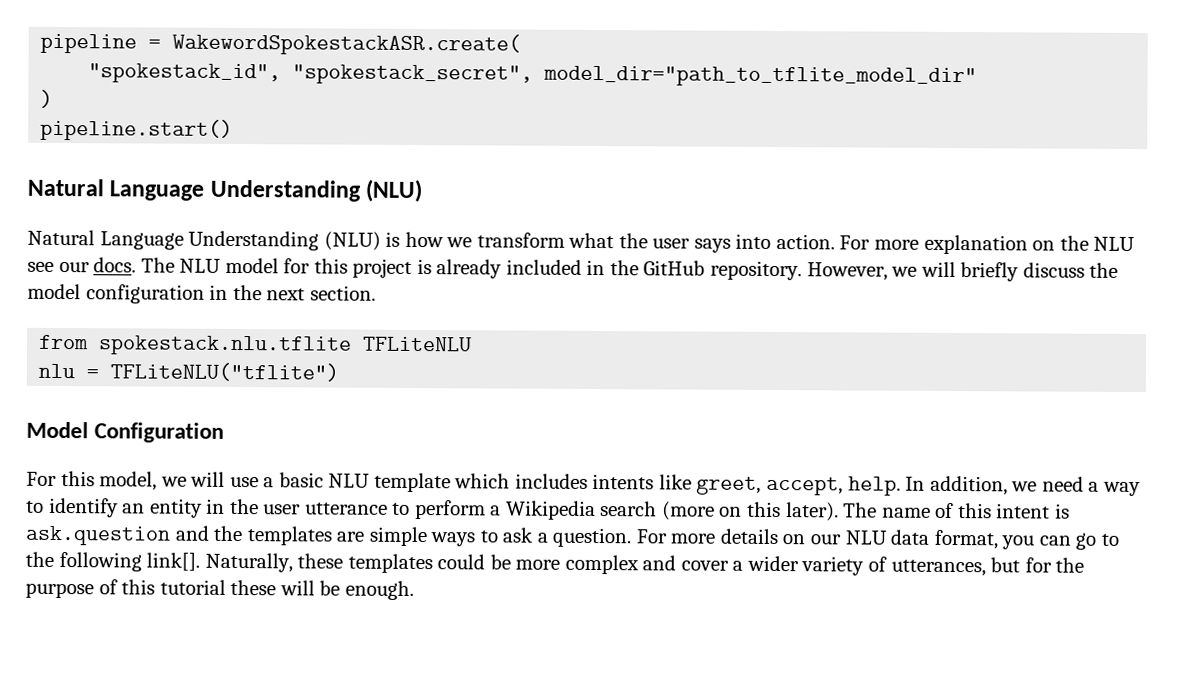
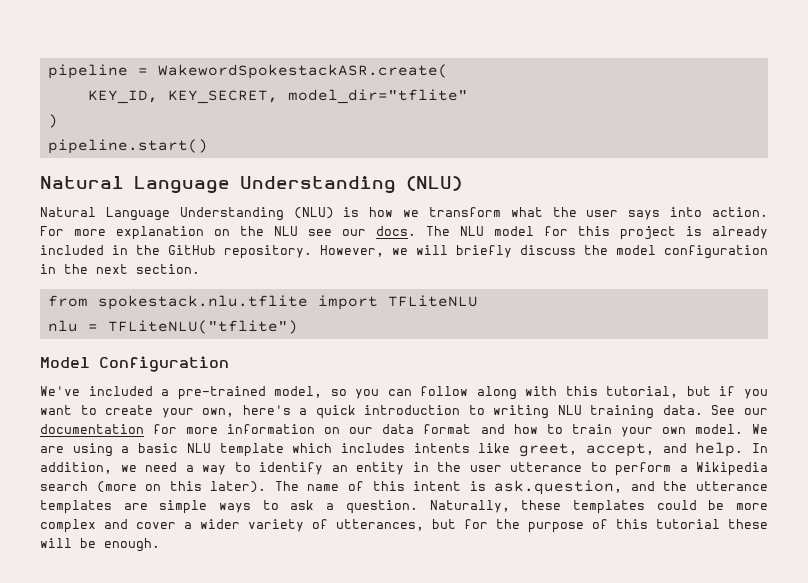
- "spokestack_id", "spokestack_secret", model_dir="path_to_tflite_model_dir"
+ KEY_ID, KEY_SECRET, model_dir="tflite"
- from spokestack.nlu.tflite TFLiteNLU
+ from spokestack.nlu.tflite import TFLiteNLU
- For this model, we will use a basic NLU template which includes intents like greet, accept, help.
+ We've included a pre-trained model, so you can follow along with this tutorial, but if you want to create your own, here's a quick introduction to writing NLU training data. See our documentation for more information on our data format and how to train your own model. We are using a basic NLU template which includes intents like greet, accept, and help.
- The name of this intent is ask.question and the templates are simple ways to ask a question.
+ The name of this intent is ask.question, and the utterance templates are simple ways to ask a question.
- For more details on our NLU data format, you can go to the following link[].

